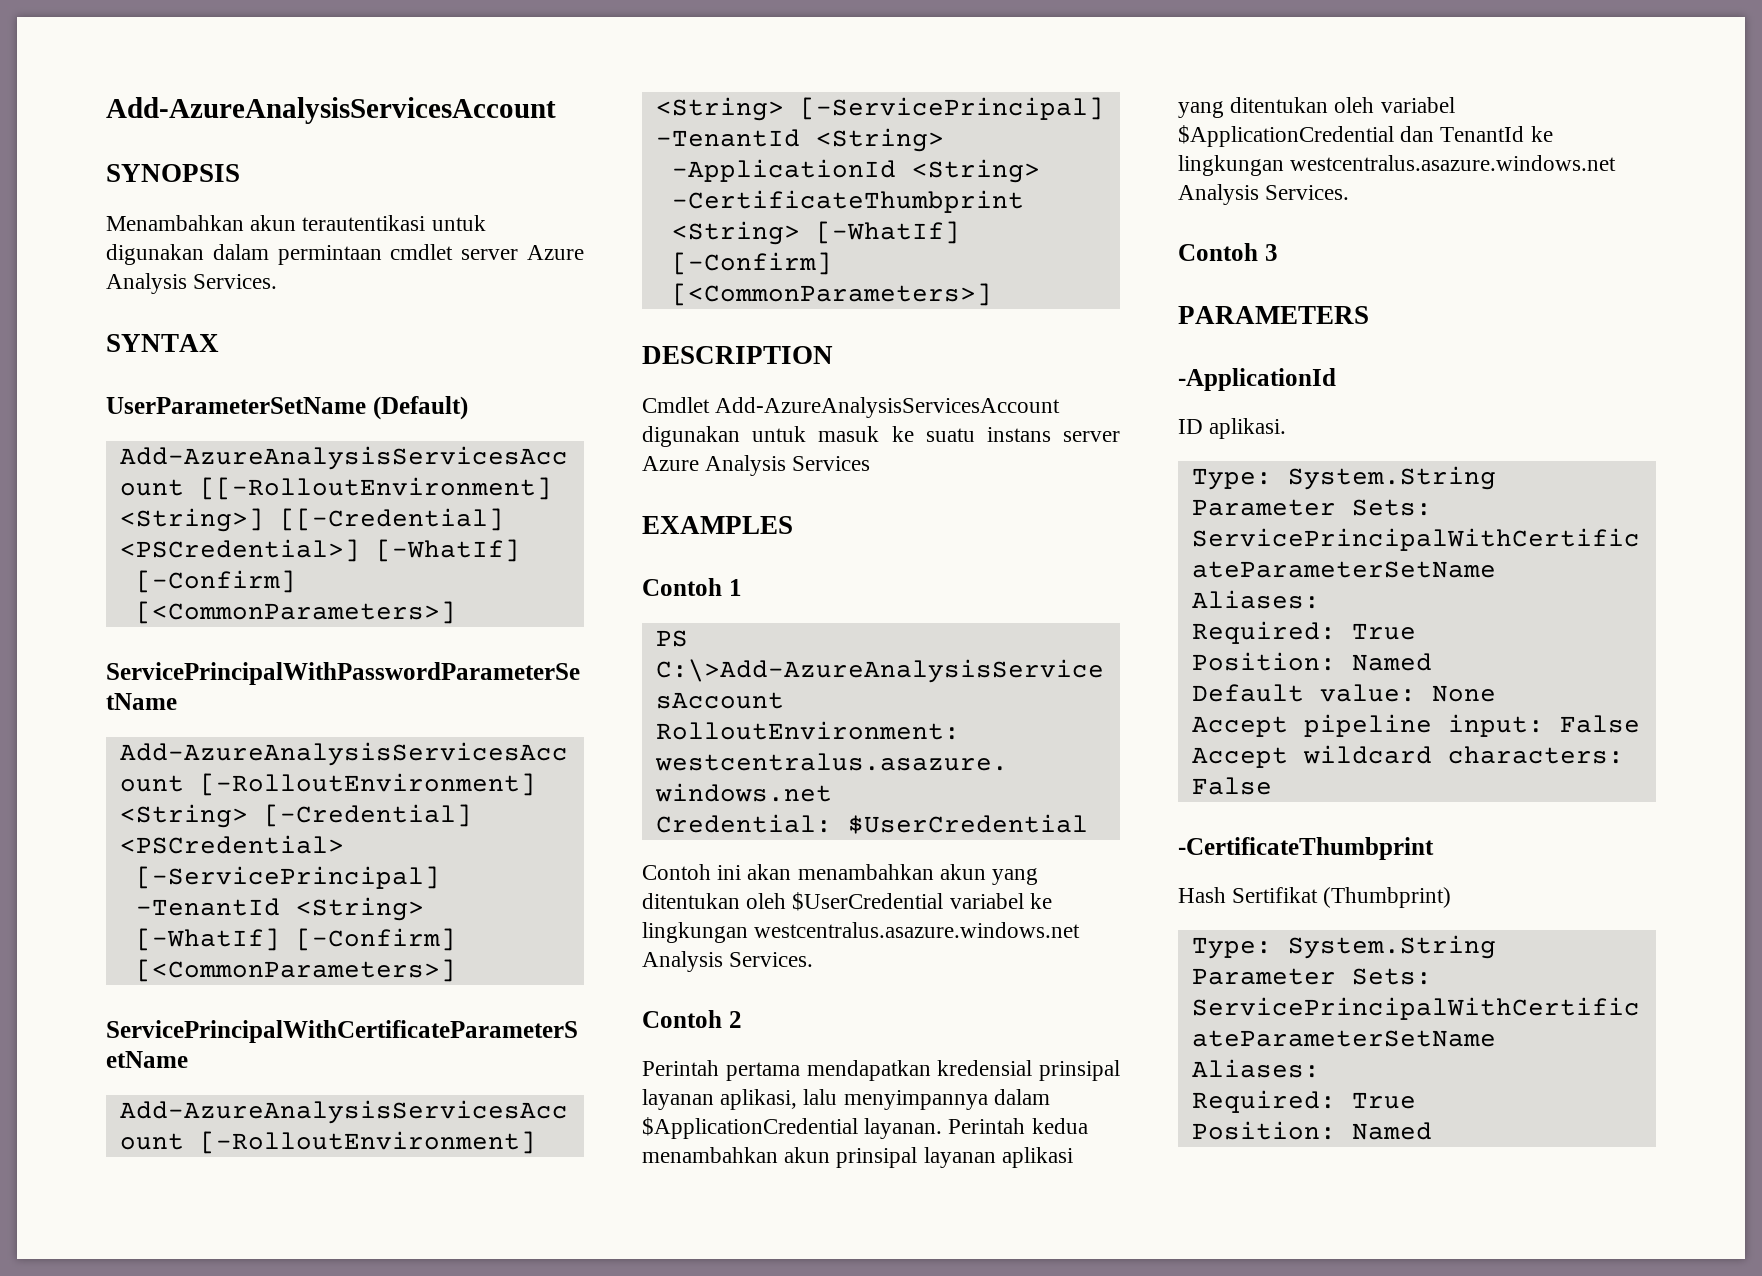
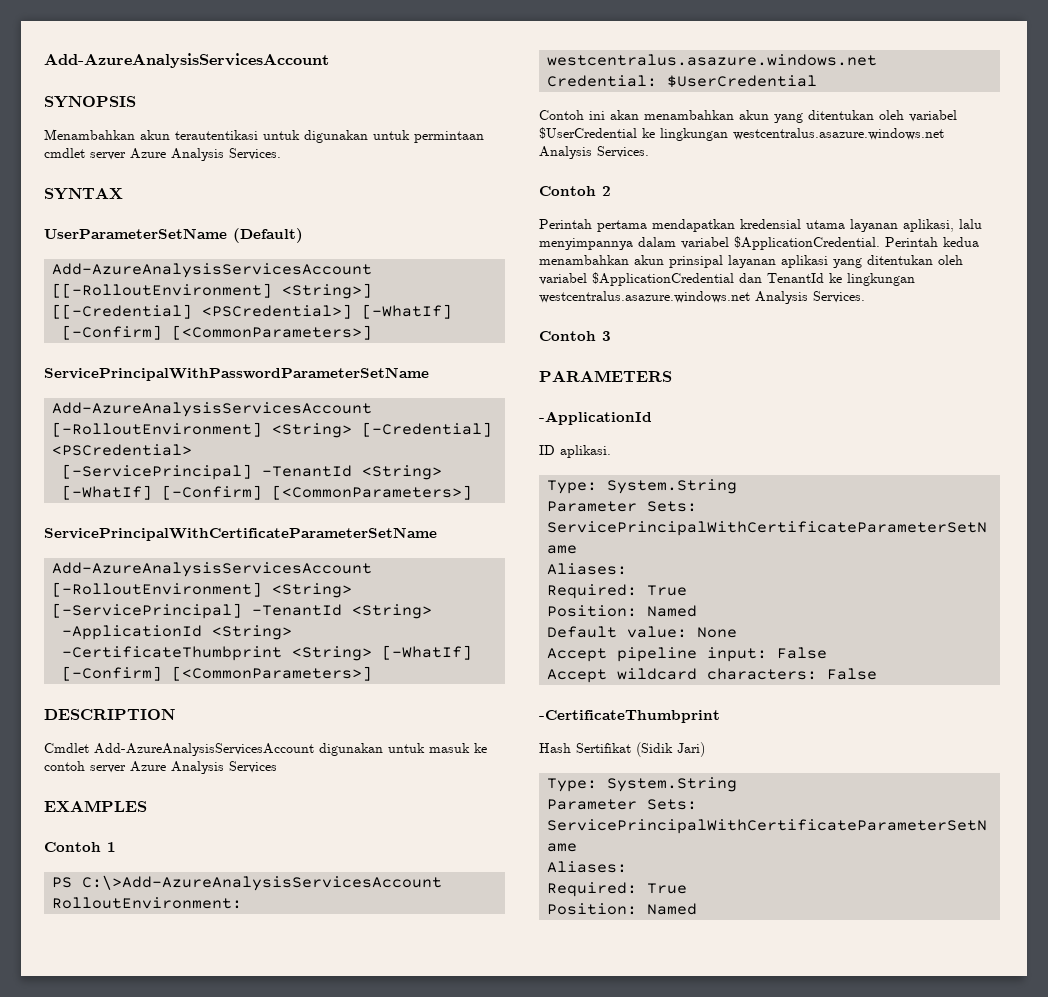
- Menambahkan akun terautentikasi untuk digunakan dalam permintaan cmdlet server Azure Analysis Services.
+ Menambahkan akun terautentikasi untuk digunakan untuk permintaan cmdlet server Azure Analysis Services.
- Cmdlet Add-AzureAnalysisServicesAccount digunakan untuk masuk ke suatu instans server Azure Analysis Services
+ Cmdlet Add-AzureAnalysisServicesAccount digunakan untuk masuk ke contoh server Azure Analysis Services
- Contoh ini akan menambahkan akun yang ditentukan oleh $UserCredential variabel ke lingkungan westcentralus.asazure.windows.net Analysis Services.
+ Contoh ini akan menambahkan akun yang ditentukan oleh variabel $UserCredential ke lingkungan westcentralus.asazure.windows.net Analysis Services.
- Perintah pertama mendapatkan kredensial prinsipal layanan aplikasi, lalu menyimpannya dalam $ApplicationCredential layanan.
+ Perintah pertama mendapatkan kredensial utama layanan aplikasi, lalu menyimpannya dalam variabel $ApplicationCredential.
- Hash Sertifikat (Thumbprint)
+ Hash Sertifikat (Sidik Jari)

